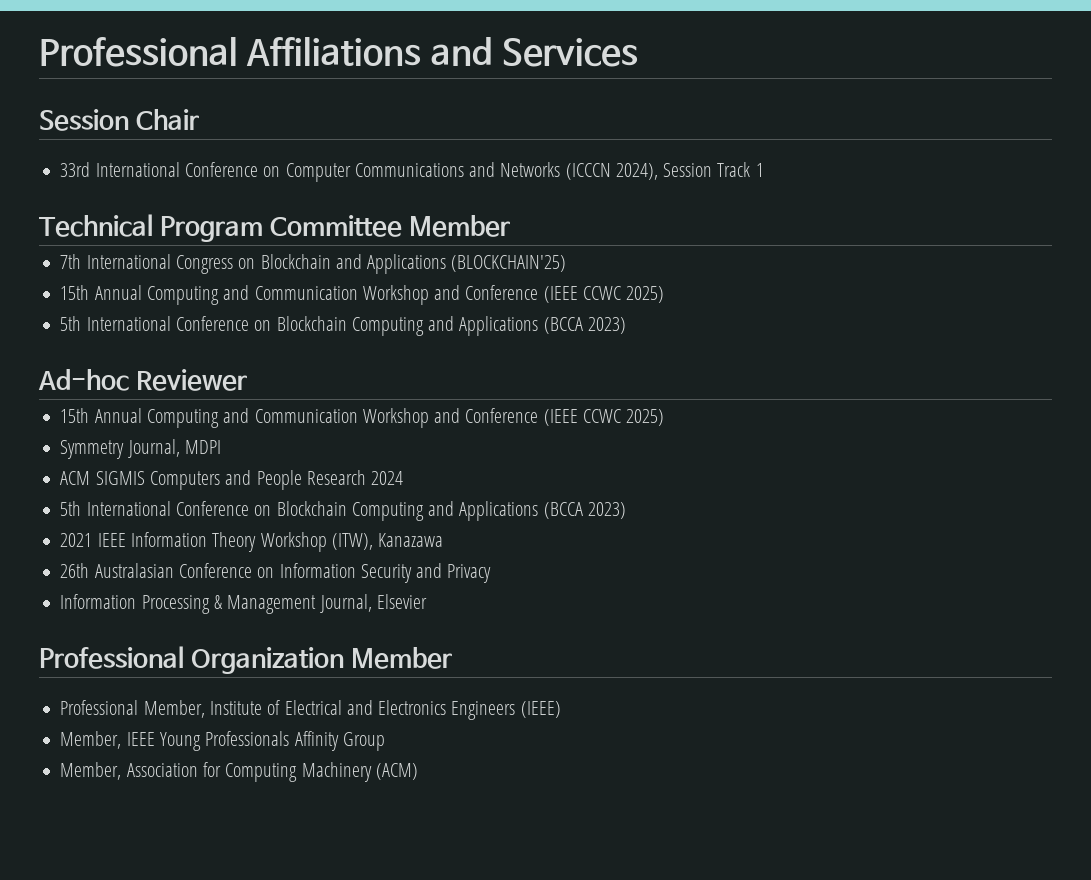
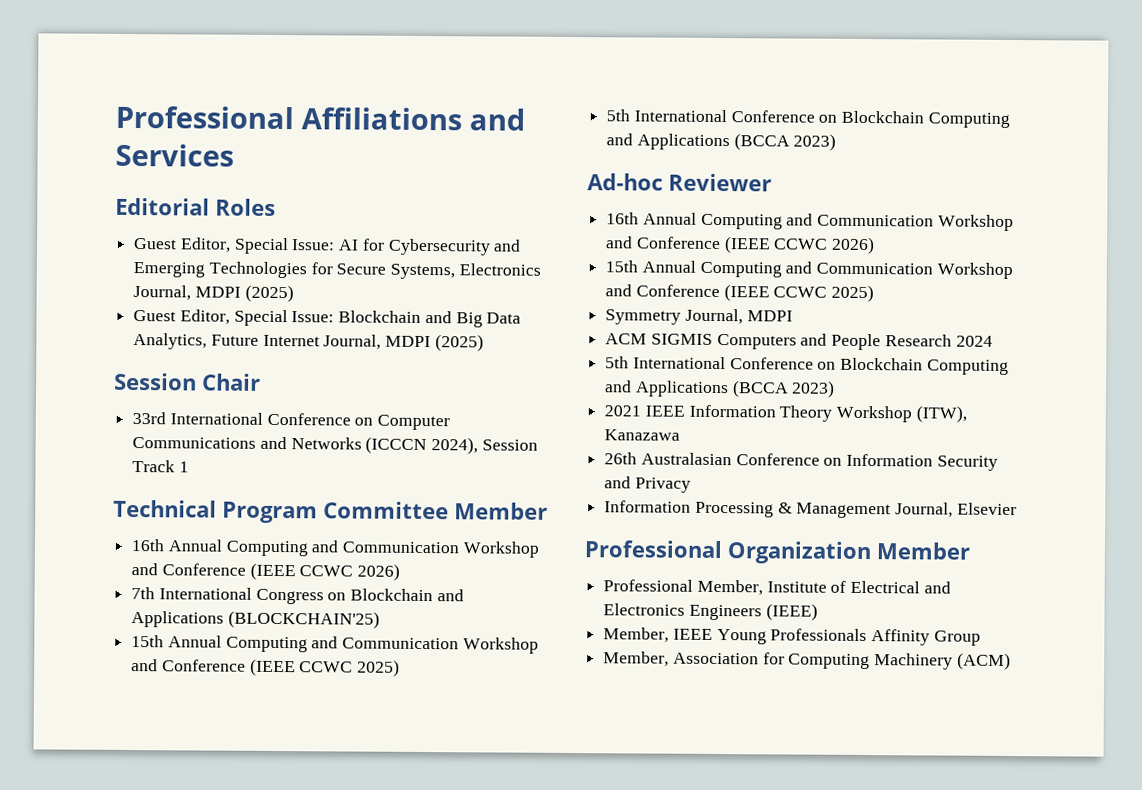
+ Editorial Roles
+ Guest Editor, Special Issue: AI for Cybersecurity and Emerging Technologies for Secure Systems, Electronics Journal, MDPI (2025)
+ Guest Editor, Special Issue: Blockchain and Big Data Analytics, Future Internet Journal, MDPI (2025)
  Technical Program Committee Member
+ 16th Annual Computing and Communication Workshop and Conference (IEEE CCWC 2026)
  Ad-hoc Reviewer
+ 16th Annual Computing and Communication Workshop and Conference (IEEE CCWC 2026)

